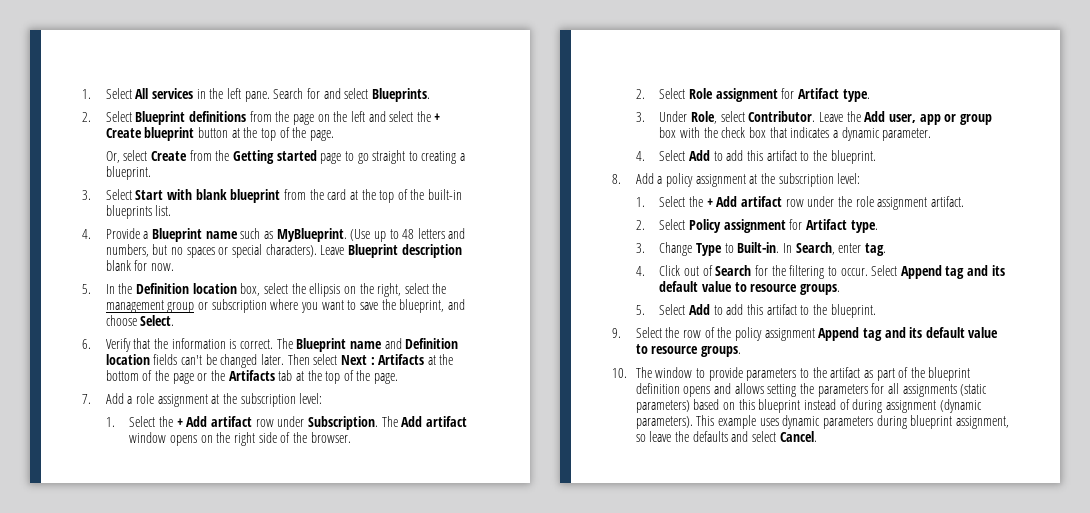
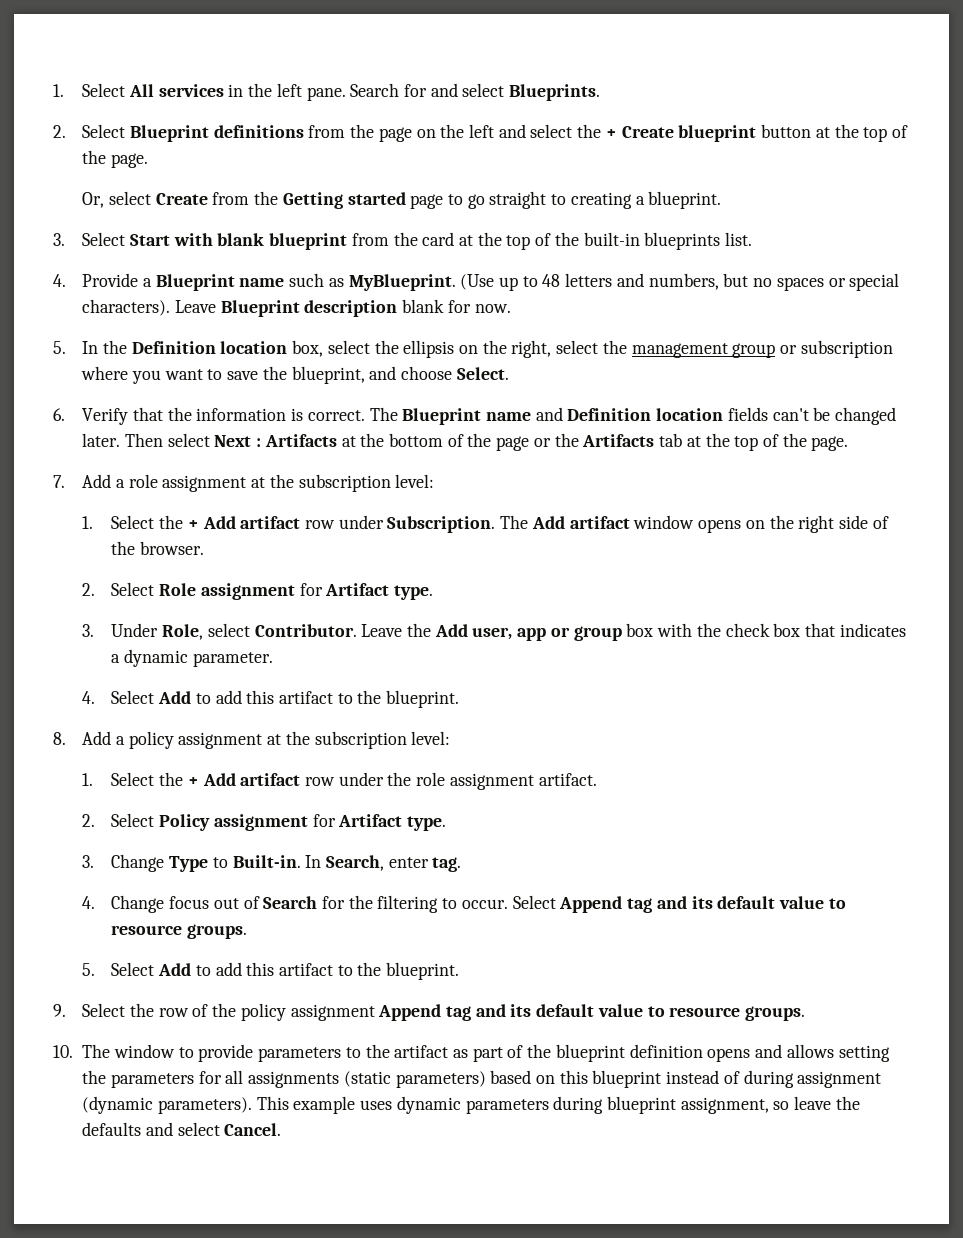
- 4. Click out of Search for the filtering to occur.
+ 4. Change focus out of Search for the filtering to occur.

